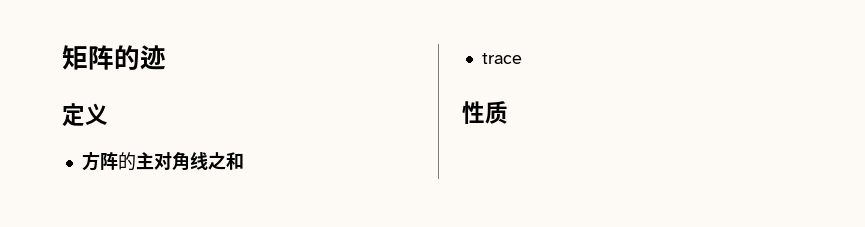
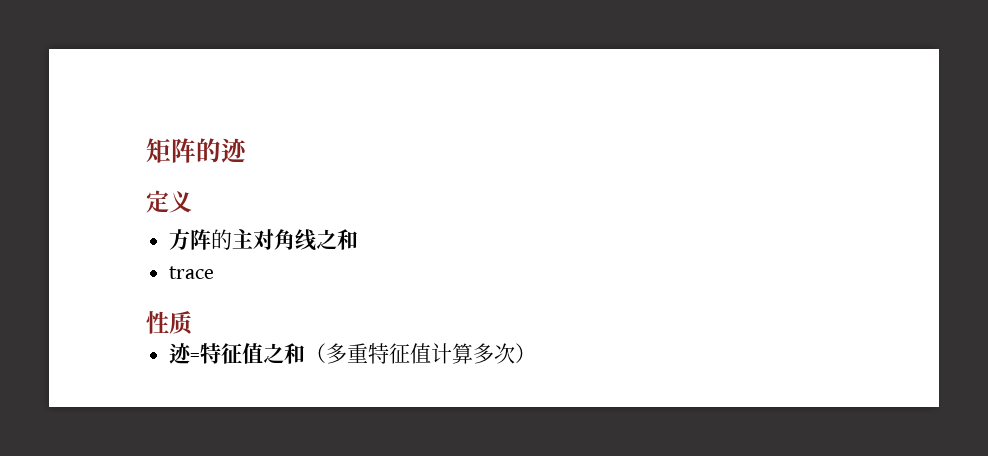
+ 迹=特征值之和（多重特征值计算多次）

